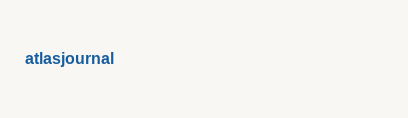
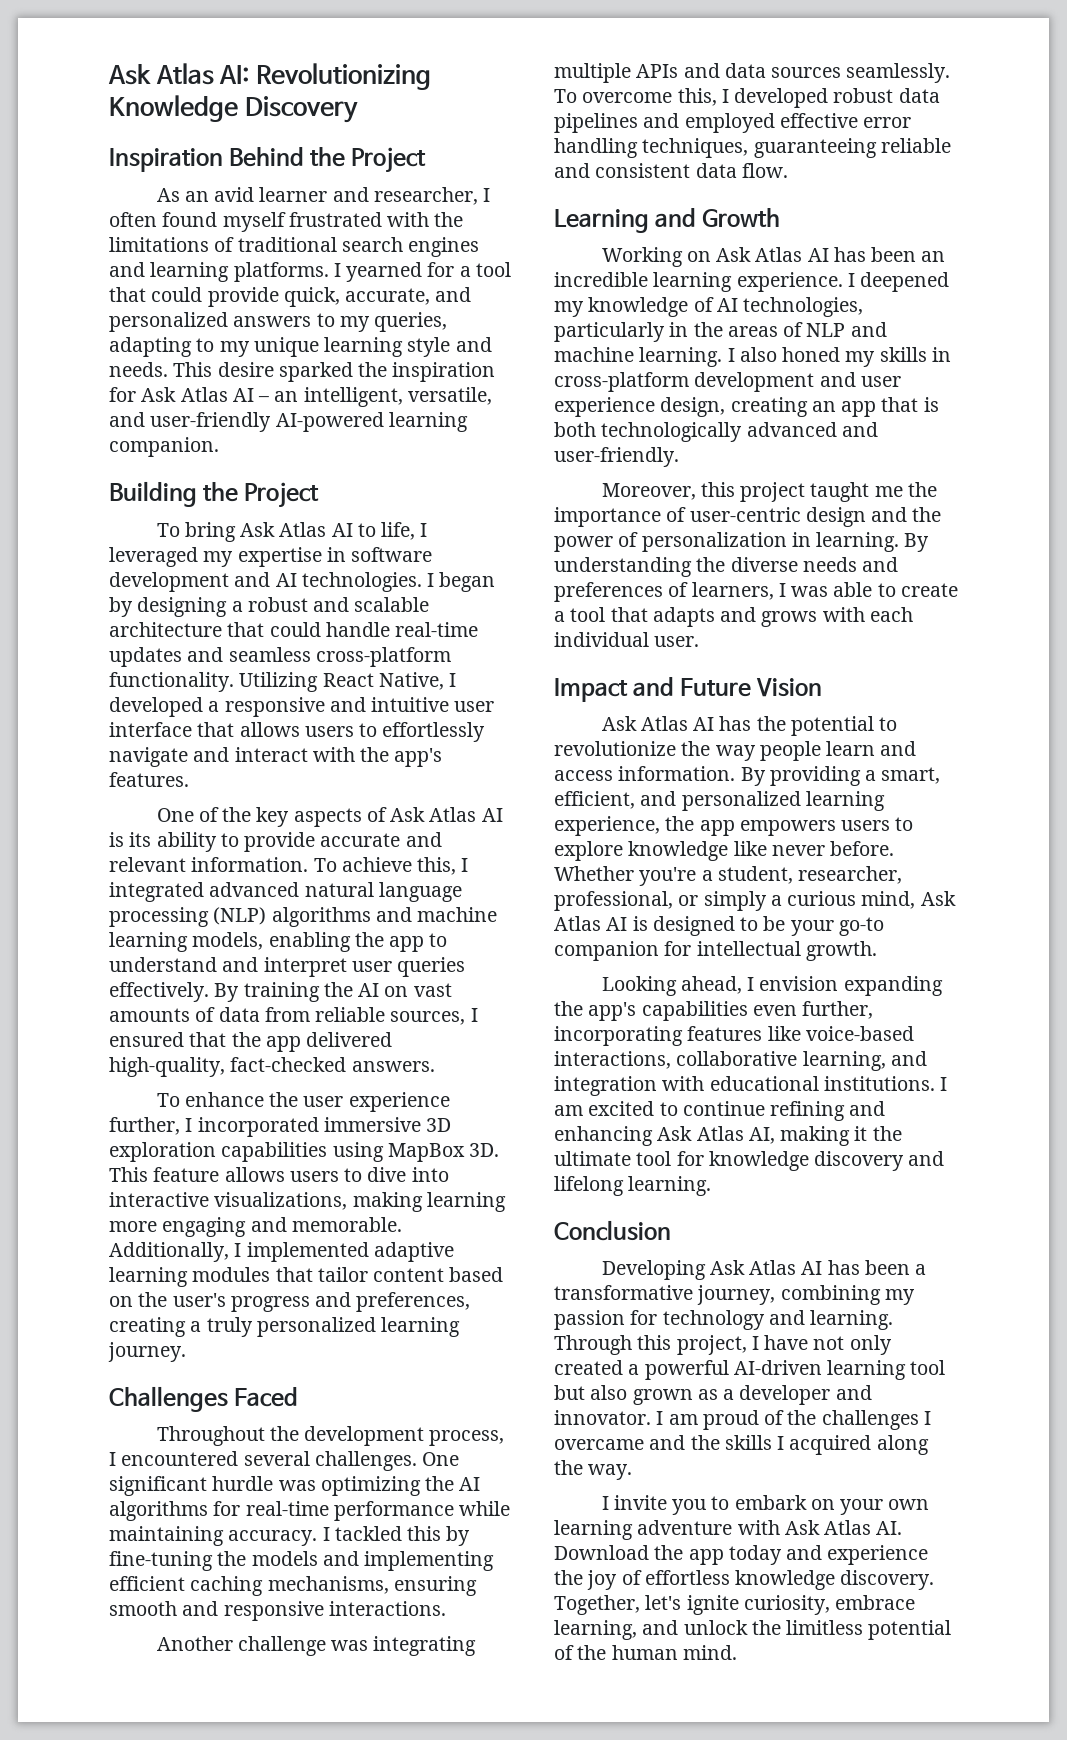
- atlasjournal
+ Ask Atlas AI: Revolutionizing Knowledge Discovery
+ Inspiration Behind the Project
+ As an avid learner and researcher, I often found myself frustrated with the limitations of traditional search engines and learning platforms. I yearned for a tool that could provide quick, accurate, and personalized answers to my queries, adapting to my unique learning style and needs. This desire sparked the inspiration for Ask Atlas AI – an intelligent, versatile, and user-friendly AI-powered learning companion.
+ Building the Project
+ To bring Ask Atlas AI to life, I leveraged my expertise in software development and AI technologies. I began by designing a robust and scalable architecture that could handle real-time updates and seamless cross-platform functionality. Utilizing React Native, I developed a responsive and intuitive user interface that allows users to effortlessly navigate and interact with the app's features.
+ One of the key aspects of Ask Atlas AI is its ability to provide accurate and relevant information. To achieve this, I integrated advanced natural language processing (NLP) algorithms and machine learning models, enabling the app to understand and interpret user queries effectively. By training the AI on vast amounts of data from reliable sources, I ensured that the app delivered high-quality, fact-checked answers.
+ To enhance the user experience further, I incorporated immersive 3D exploration capabilities using MapBox 3D. This feature allows users to dive into interactive visualizations, making learning more engaging and memorable. Additionally, I implemented adaptive learning modules that tailor content based on the user's progress and preferences, creating a truly personalized learning journey.
+ Challenges Faced
+ Throughout the development process, I encountered several challenges. One significant hurdle was optimizing the AI algorithms for real-time performance while maintaining accuracy. I tackled this by fine-tuning the models and implementing efficient caching mechanisms, ensuring smooth and responsive interactions.
+ Another challenge was integrating multiple APIs and data sources seamlessly. To overcome this, I developed robust data pipelines and employed effective error handling techniques, guaranteeing reliable and consistent data flow.
+ Learning and Growth
+ Working on Ask Atlas AI has been an incredible learning experience. I deepened my knowledge of AI technologies, particularly in the areas of NLP and machine learning. I also honed my skills in cross-platform development and user experience design, creating an app that is both technologically advanced and user-friendly.
+ Moreover, this project taught me the importance of user-centric design and the power of personalization in learning. By understanding the diverse needs and preferences of learners, I was able to create a tool that adapts and grows with each individual user.
+ Impact and Future Vision
+ Ask Atlas AI has the potential to revolutionize the way people learn and access information. By providing a smart, efficient, and personalized learning experience, the app empowers users to explore knowledge like never before. Whether you're a student, researcher, professional, or simply a curious mind, Ask Atlas AI is designed to be your go-to companion for intellectual growth.
+ Looking ahead, I envision expanding the app's capabilities even further, incorporating features like voice-based interactions, collaborative learning, and integration with educational institutions. I am excited to continue refining and enhancing Ask Atlas AI, making it the ultimate tool for knowledge discovery and lifelong learning.
+ Conclusion
+ Developing Ask Atlas AI has been a transformative journey, combining my passion for technology and learning. Through this project, I have not only created a powerful AI-driven learning tool but also grown as a developer and innovator. I am proud of the challenges I overcame and the skills I acquired along the way.
+ I invite you to embark on your own learning adventure with Ask Atlas AI. Download the app today and experience the joy of effortless knowledge discovery. Together, let's ignite curiosity, embrace learning, and unlock the limitless potential of the human mind.

